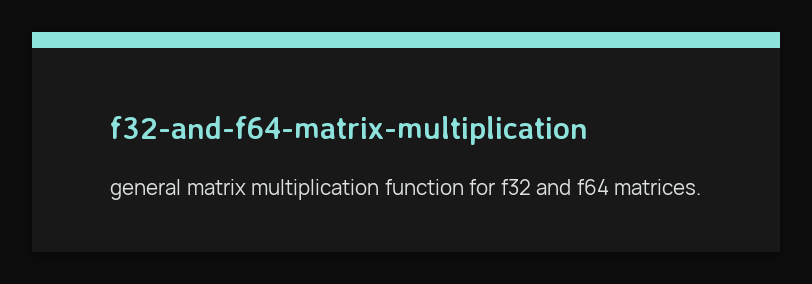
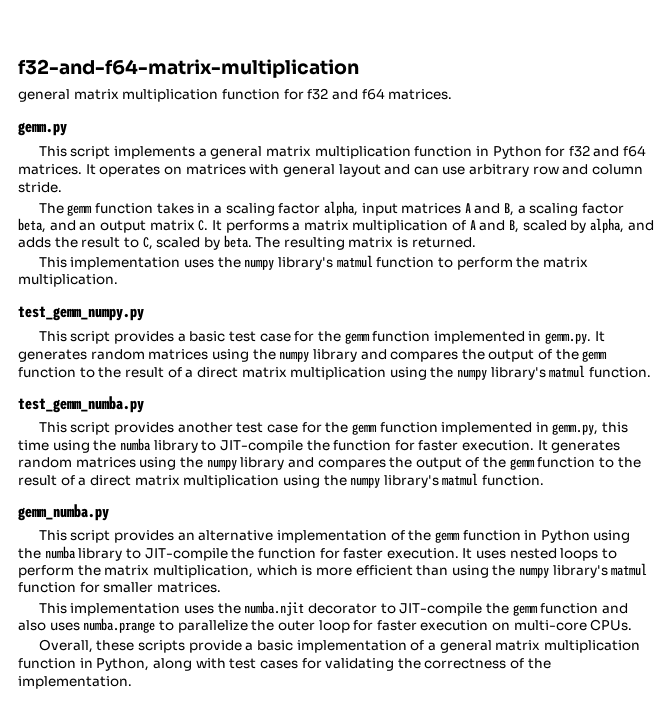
+ gemm.py
+ This script implements a general matrix multiplication function in Python for f32 and f64 matrices. It operates on matrices with general layout and can use arbitrary row and column stride.
+ The gemm function takes in a scaling factor alpha, input matrices A and B, a scaling factor beta, and an output matrix C. It performs a matrix multiplication of A and B, scaled by alpha, and adds the result to C, scaled by beta. The resulting matrix is returned.
+ This implementation uses the numpy library's matmul function to perform the matrix multiplication.
+ test_gemm_numpy.py
+ This script provides a basic test case for the gemm function implemented in gemm.py. It generates random matrices using the numpy library and compares the output of the gemm function to the result of a direct matrix multiplication using the numpy library's matmul function.
+ test_gemm_numba.py
+ This script provides another test case for the gemm function implemented in gemm.py, this time using the numba library to JIT-compile the function for faster execution. It generates random matrices using the numpy library and compares the output of the gemm function to the result of a direct matrix multiplication using the numpy library's matmul function.
+ gemm_numba.py
+ This script provides an alternative implementation of the gemm function in Python using the numba library to JIT-compile the function for faster execution. It uses nested loops to perform the matrix multiplication, which is more efficient than using the numpy library's matmul function for smaller matrices.
+ This implementation uses the numba.njit decorator to JIT-compile the gemm function and also uses numba.prange to parallelize the outer loop for faster execution on multi-core CPUs.
+ Overall, these scripts provide a basic implementation of a general matrix multiplication function in Python, along with test cases for validating the correctness of the implementation.

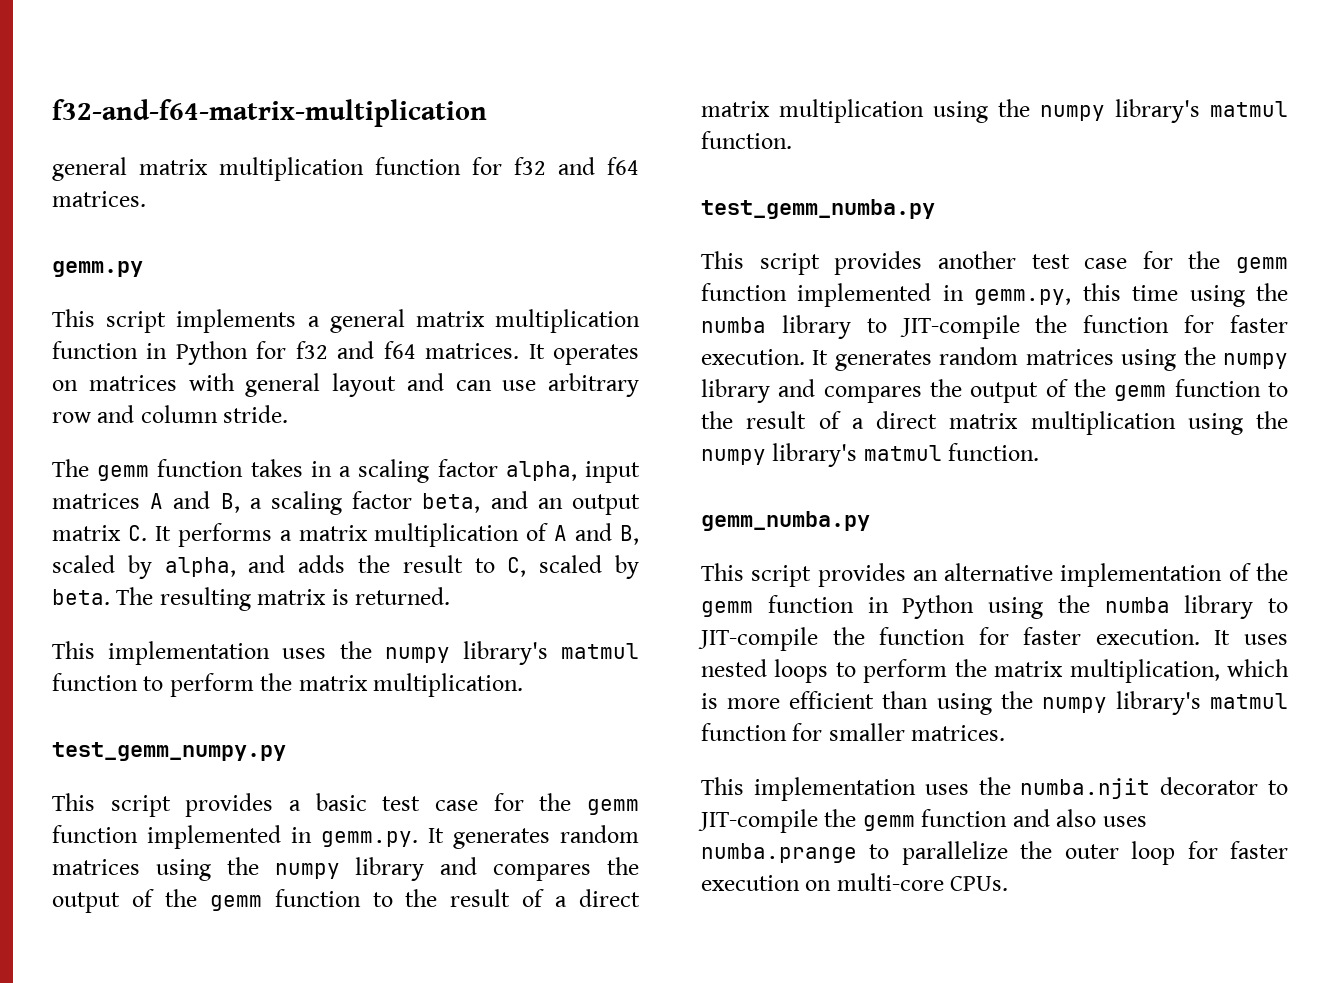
- Overall, these scripts provide a basic implementation of a general matrix multiplication function in Python, along with test cases for validating the correctness of the implementation.

